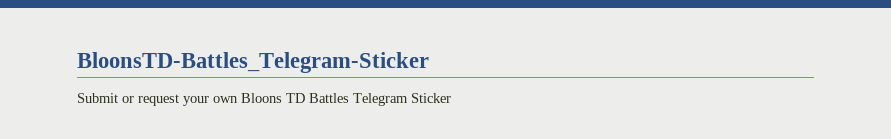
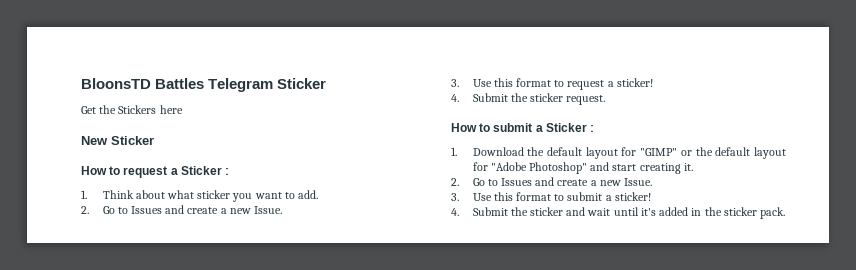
- BloonsTD-Battles_Telegram-Sticker
- Submit or request your own Bloons TD Battles Telegram Sticker
+ BloonsTD Battles Telegram Sticker
+ Get the Stickers here
+ New Sticker
+ How to request a Sticker :
+ 1. Think about what sticker you want to add.
+ 2. Go to Issues and create a new Issue.
+ 3. Use this format to request a sticker!
+ 4. Submit the sticker request.
+ How to submit a Sticker :
+ 1. Download the default layout for "GIMP" or the default layout for "Adobe Photoshop" and start creating it.
+ 2. Go to Issues and create a new Issue.
+ 3. Use this format to submit a sticker!
+ 4. Submit the sticker and wait until it's added in the sticker pack.

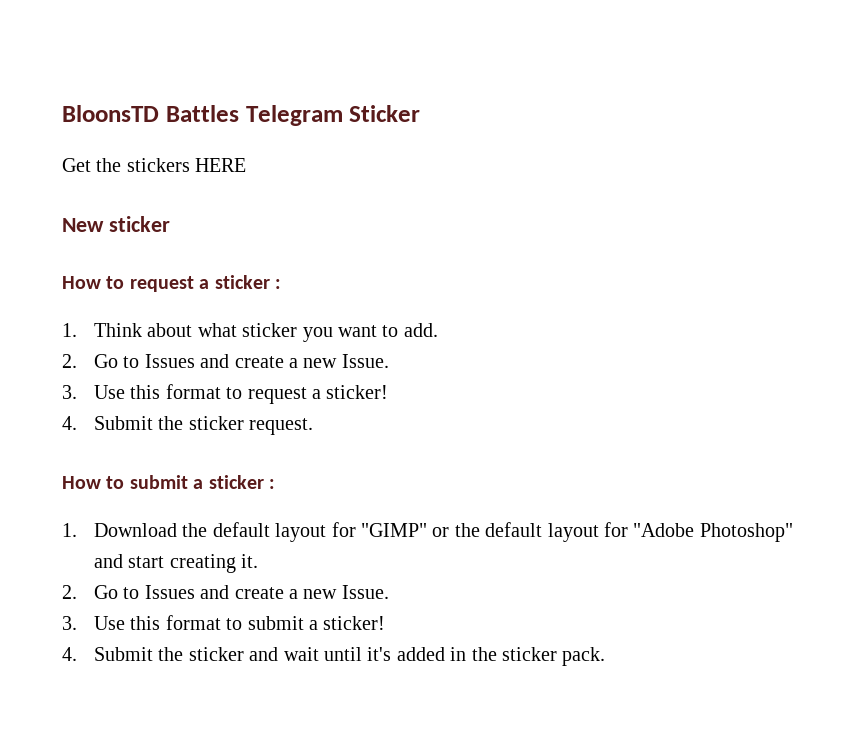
- Get the Stickers here
+ Get the stickers HERE
- New Sticker
+ New sticker
- How to request a Sticker :
+ How to request a sticker :
- How to submit a Sticker :
+ How to submit a sticker :

